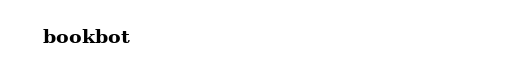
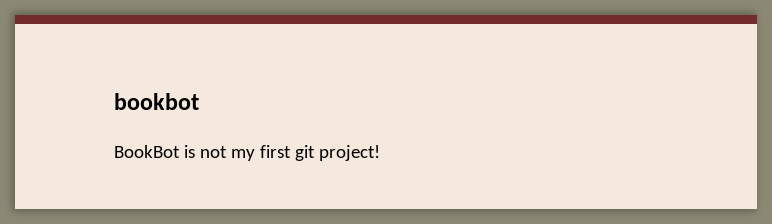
+ BookBot is not my first git project!

